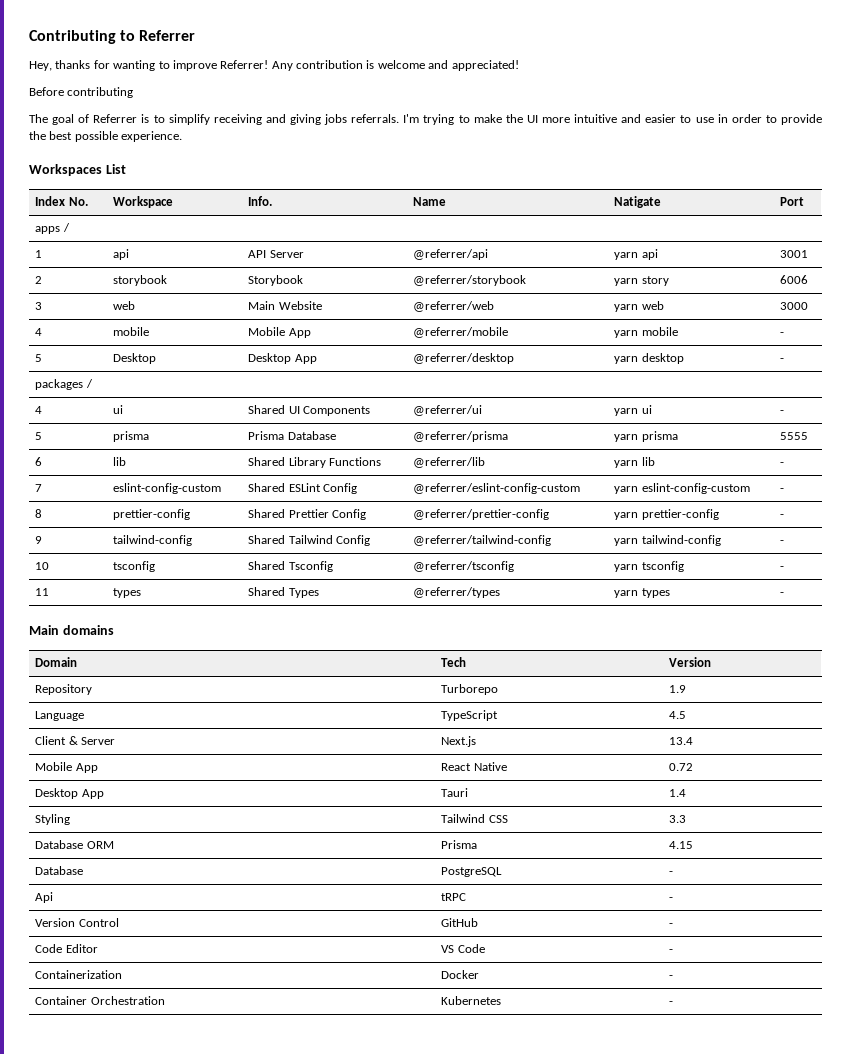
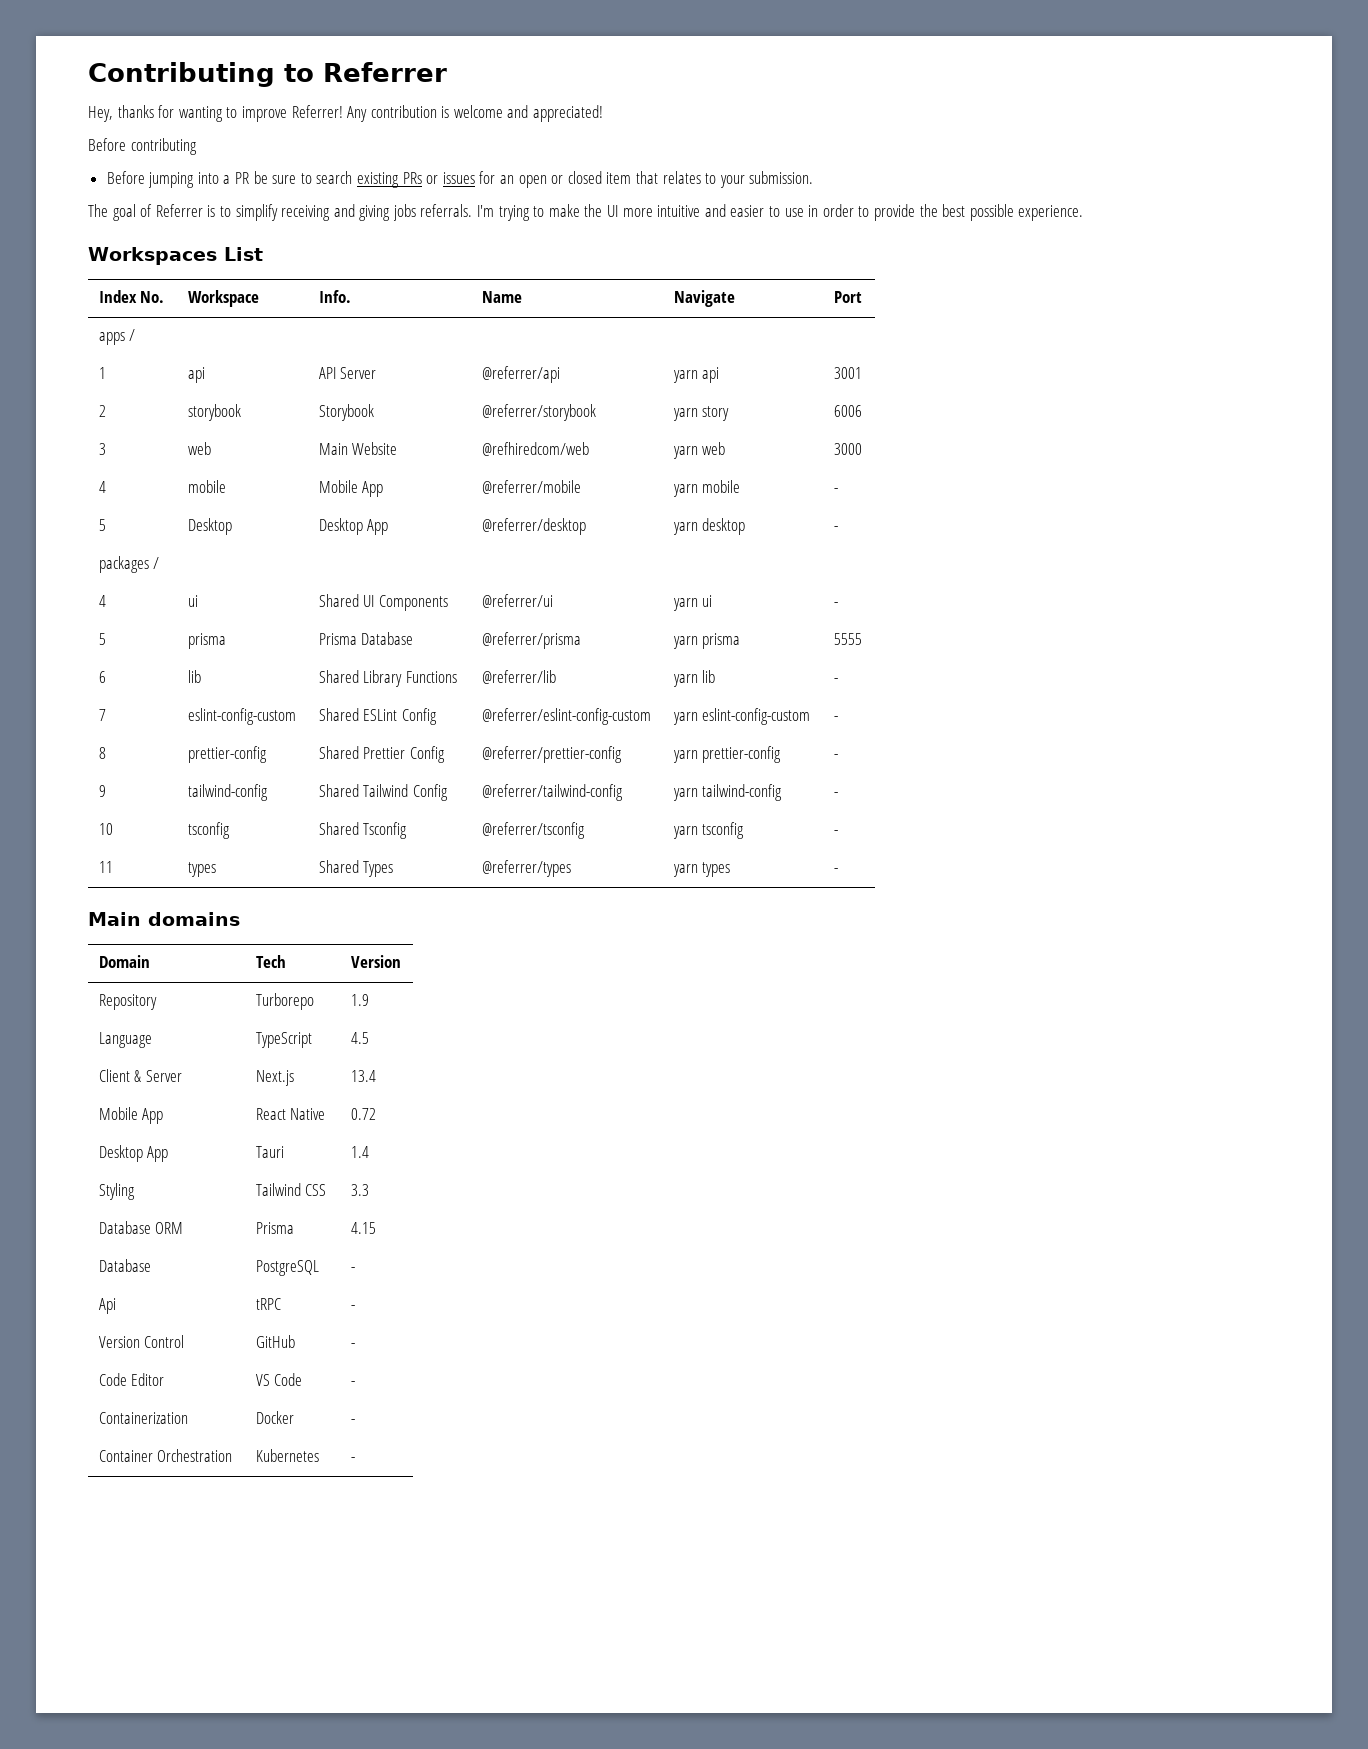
+ Before jumping into a PR be sure to search existing PRs or issues for an open or closed item that relates to your submission.
- Index No. | Workspace | Info. | Name | Natigate | Port
+ Index No. | Workspace | Info. | Name | Navigate | Port
- 3 | web | Main Website | @referrer/web | yarn web | 3000
+ 3 | web | Main Website | @refhiredcom/web | yarn web | 3000

